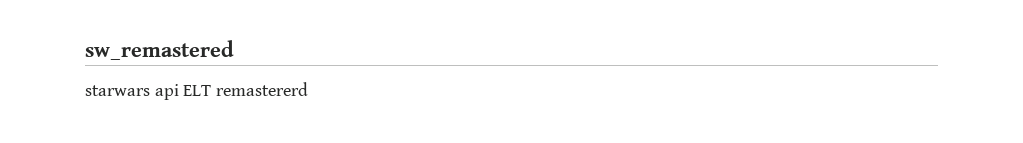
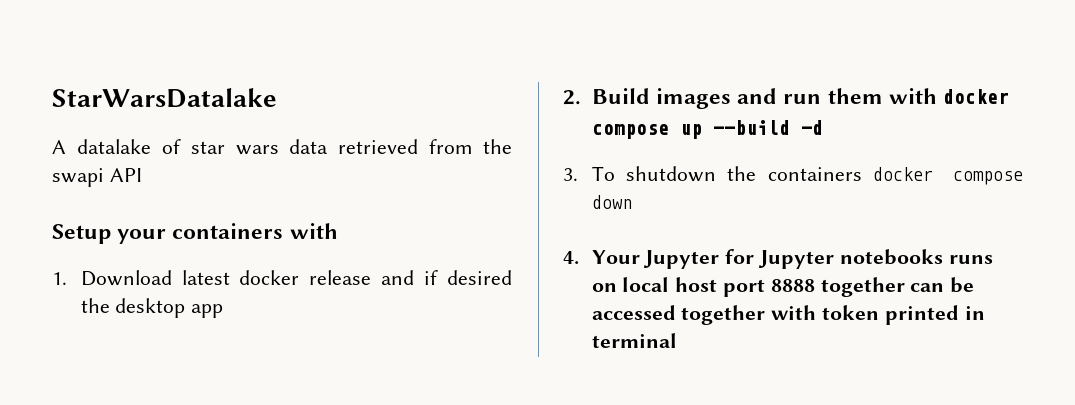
- sw_remastered
- starwars api ELT remastererd
+ StarWarsDatalake
+ A datalake of star wars data retrieved from the swapi API
+ Setup your containers with
+ 1. Download latest docker release and if desired the desktop app
+ 2. Build images and run them with docker compose up --build -d
+ 3. To shutdown the containers docker compose down
+ 4. Your Jupyter for Jupyter notebooks runs on local host port 8888 together can be accessed together with token printed in terminal

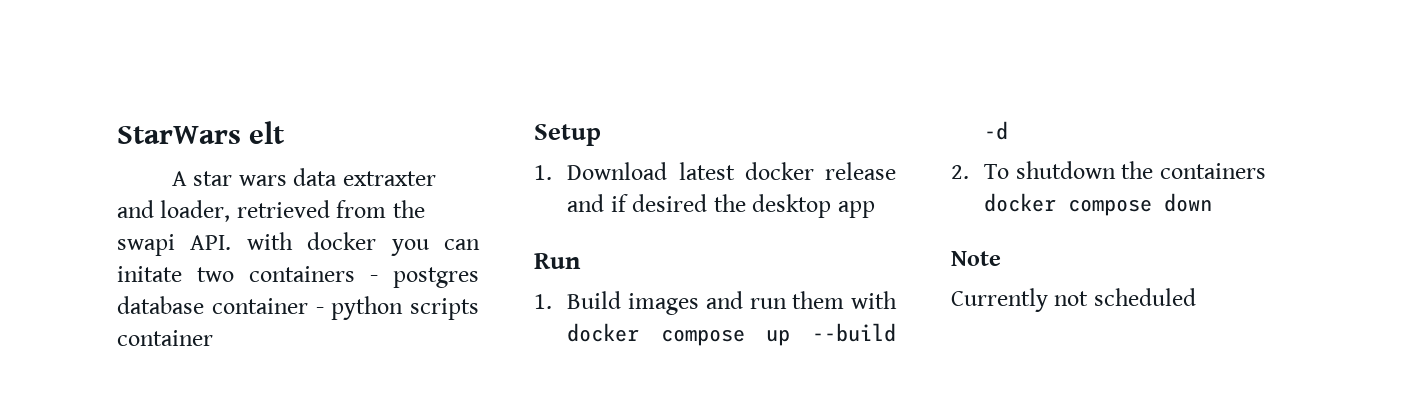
- StarWarsDatalake
+ StarWars elt
- A datalake of star wars data retrieved from the swapi API
- Setup your containers with
+ A star wars data extraxter and loader, retrieved from the swapi API. with docker you can initate two containers - postgres database container - python scripts container
+ Setup
- 2. Build images and run them with docker compose up --build -d
+ Run
+ 1. Build images and run them with docker compose up --build -d
- 3. To shutdown the containers docker compose down
+ 2. To shutdown the containers docker compose down
- 4. Your Jupyter for Jupyter notebooks runs on local host port 8888 together can be accessed together with token printed in terminal
+ Note
+ Currently not scheduled

